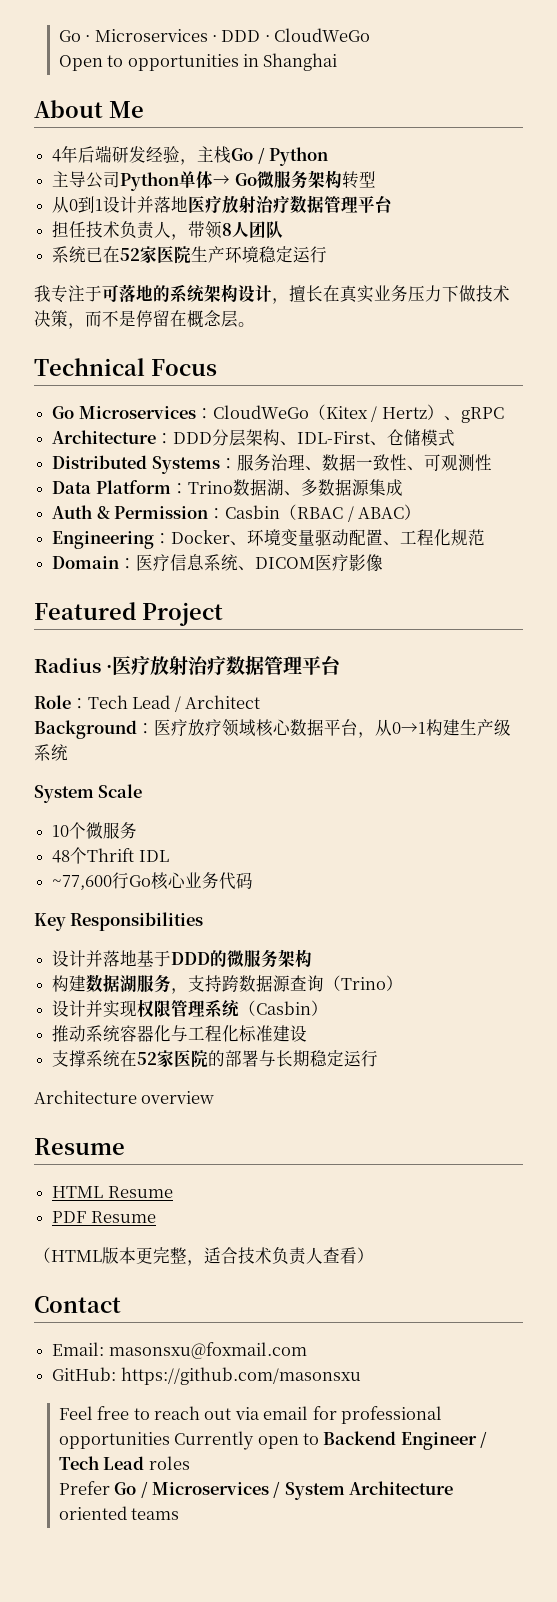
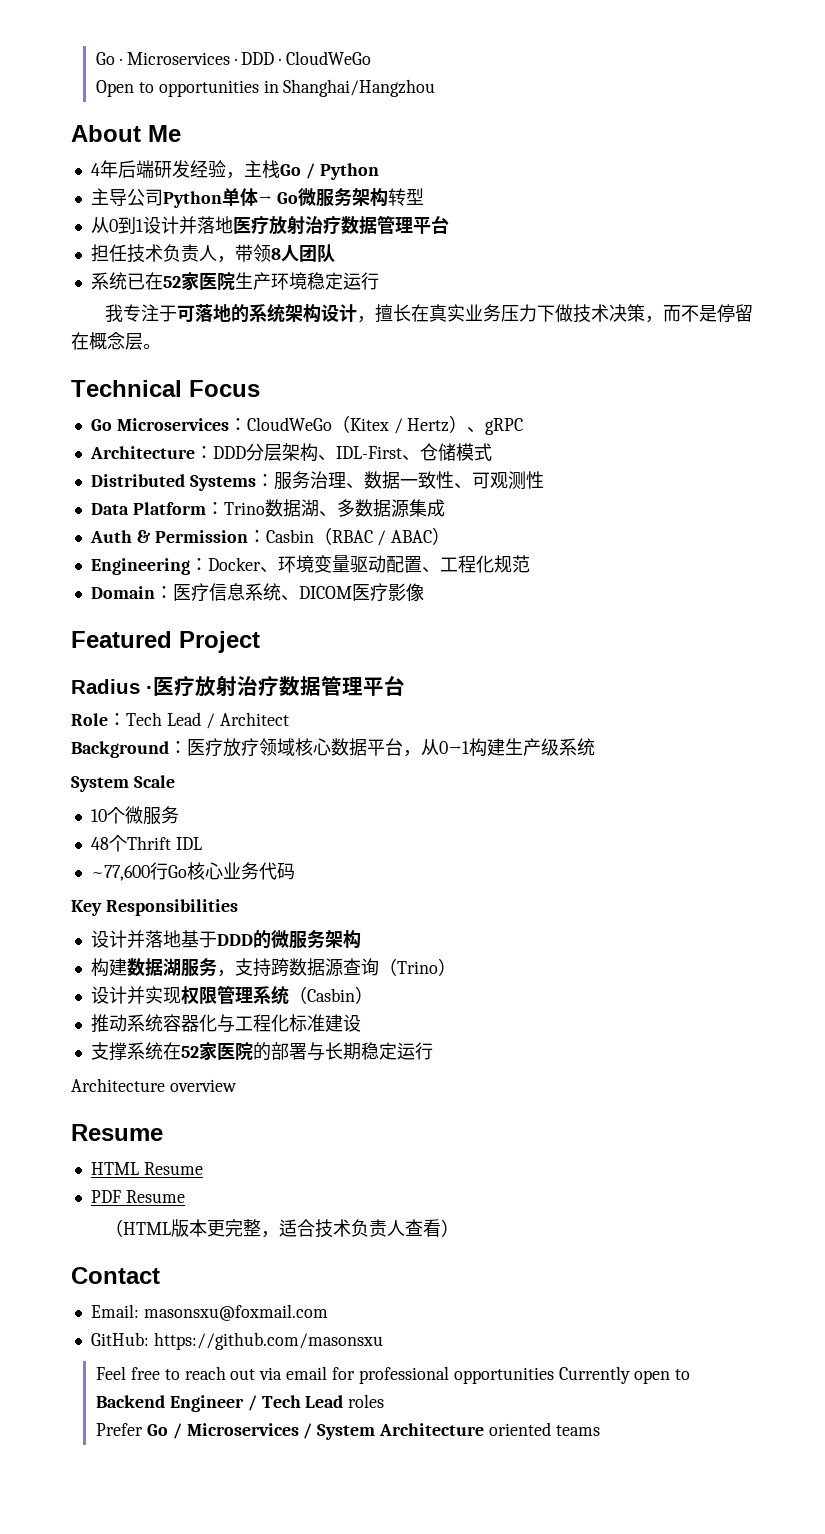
- Open to opportunities in Shanghai
+ Open to opportunities in Shanghai/Hangzhou

